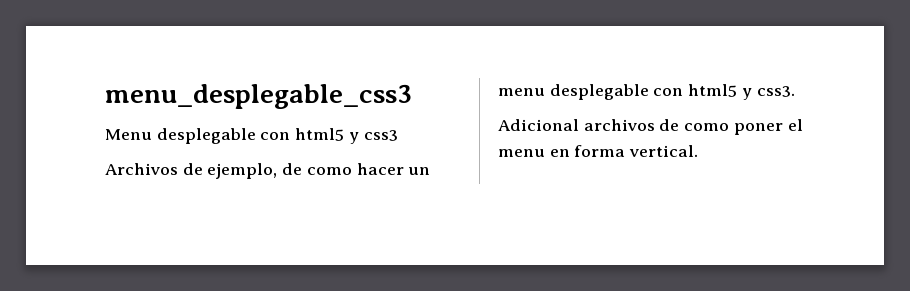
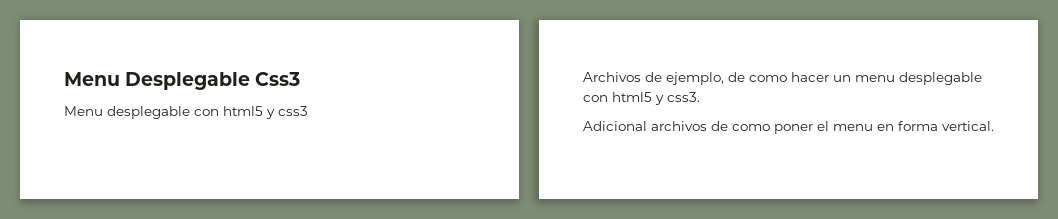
- menu_desplegable_css3
+ Menu Desplegable Css3

